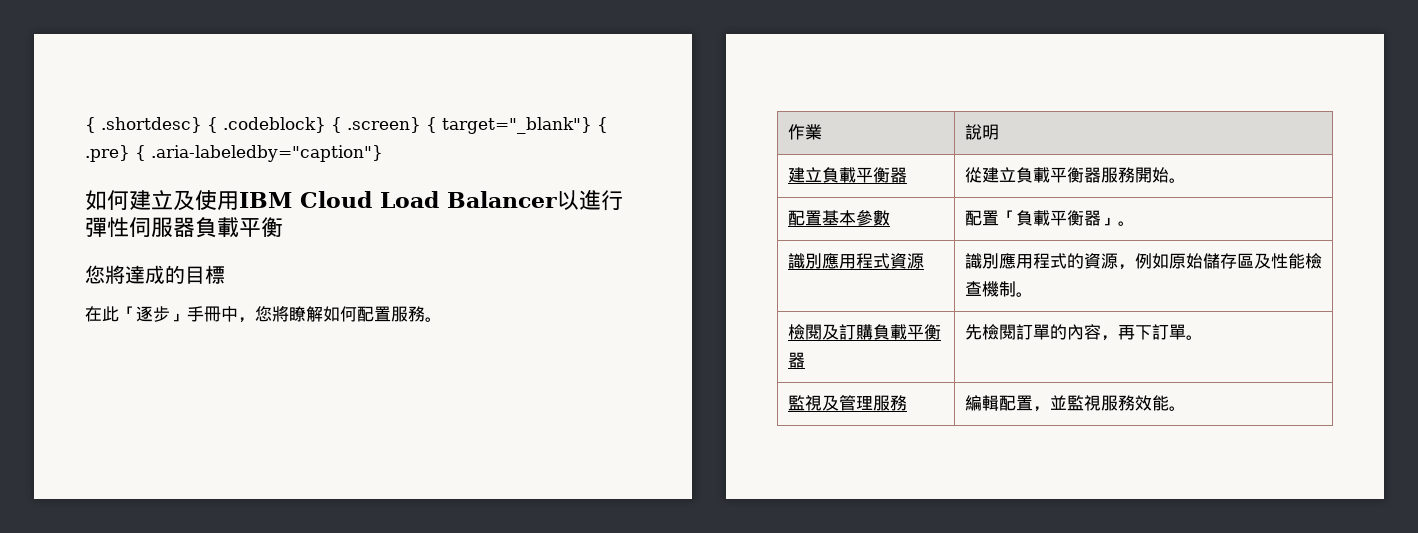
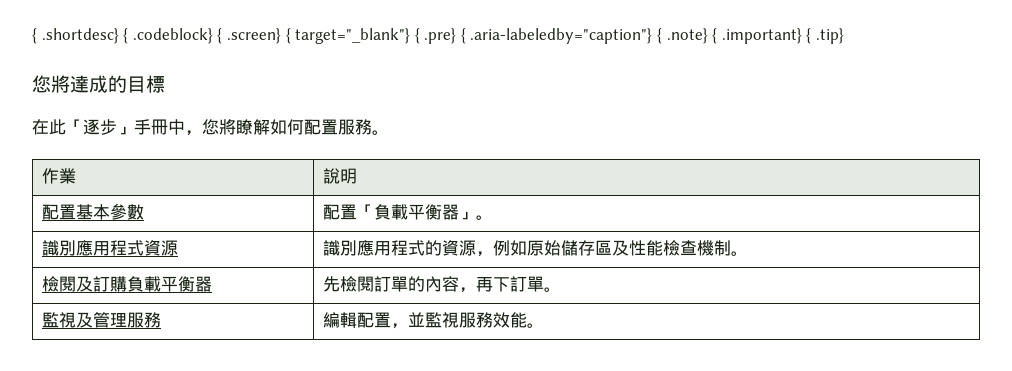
- { .shortdesc} { .codeblock} { .screen} { target="_blank"} { .pre} { .aria-labeledby="caption"}
- 如何建立及使用IBM Cloud Load Balancer以進行彈性伺服器負載平衡
+ { .shortdesc} { .codeblock} { .screen} { target="_blank"} { .pre} { .aria-labeledby="caption"} { .note} { .important} { .tip}
- 建立負載平衡器 | 從建立負載平衡器服務開始。

